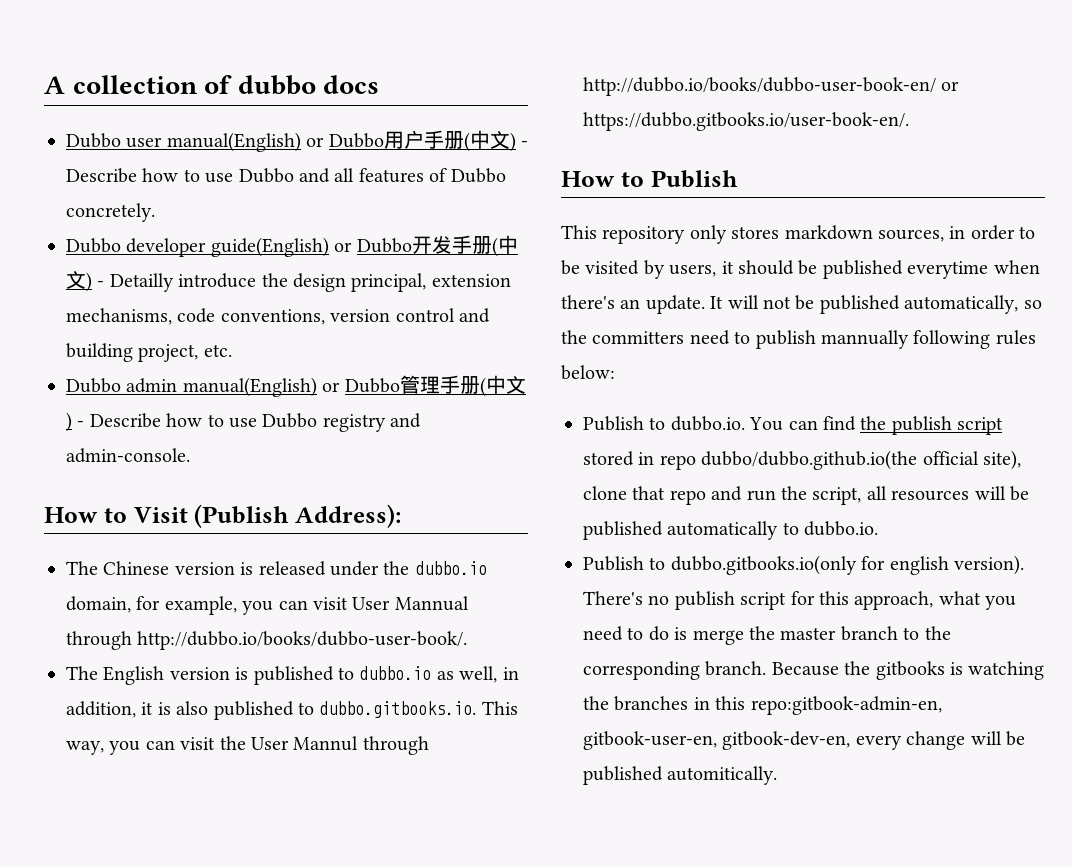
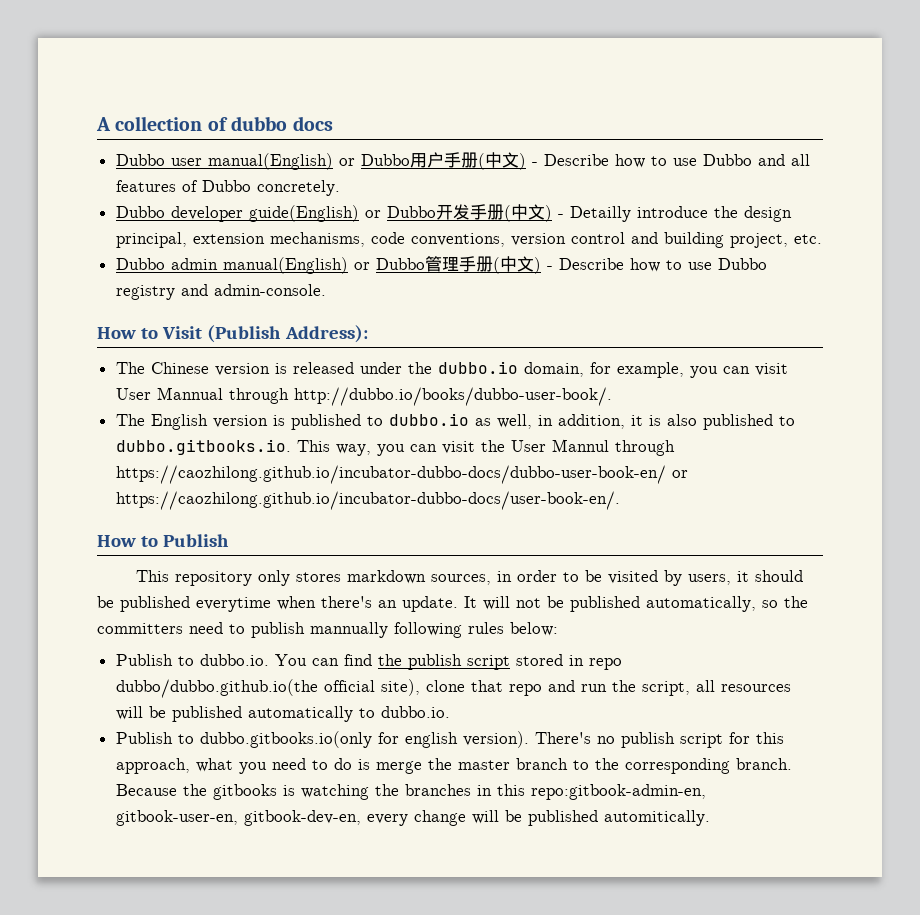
- The English version is published to dubbo.io as well, in addition, it is also published to dubbo.gitbooks.io. This way, you can visit the User Mannul through http://dubbo.io/books/dubbo-user-book-en/ or https://dubbo.gitbooks.io/user-book-en/.
+ The English version is published to dubbo.io as well, in addition, it is also published to dubbo.gitbooks.io. This way, you can visit the User Mannul through https://caozhilong.github.io/incubator-dubbo-docs/dubbo-user-book-en/ or https://caozhilong.github.io/incubator-dubbo-docs/user-book-en/.

